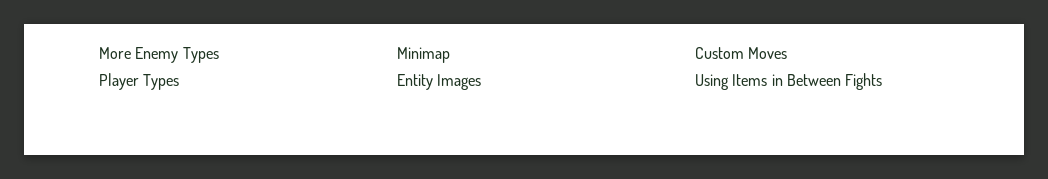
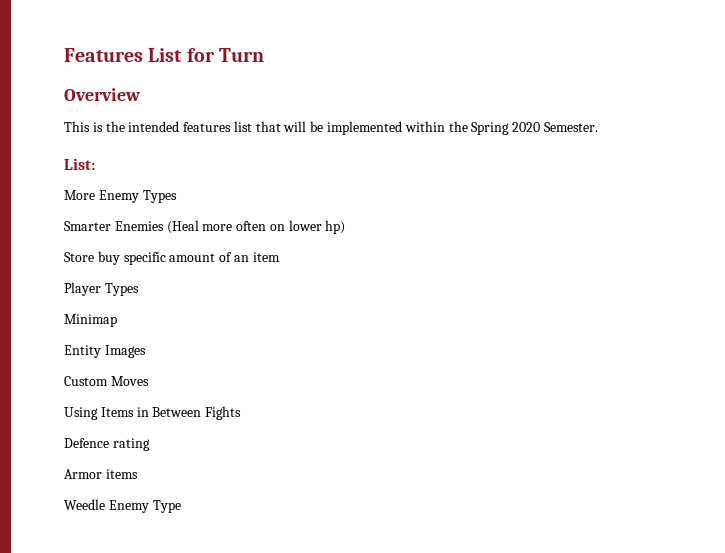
+ Features List for Turn
+ Overview
+ This is the intended features list that will be implemented within the Spring 2020 Semester.
+ List:
  More Enemy Types
+ Smarter Enemies (Heal more often on lower hp)
+ Store buy specific amount of an item
+ Defence rating
+ Armor items
+ Weedle Enemy Type

